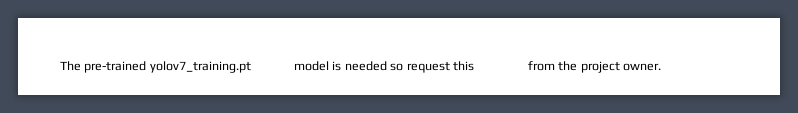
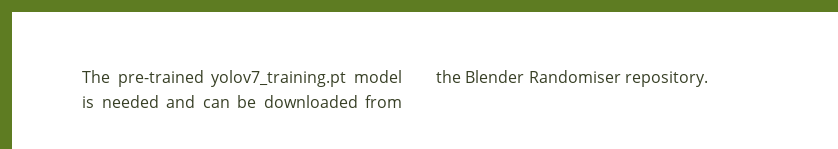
- The pre-trained yolov7_training.pt model is needed so request this from the project owner.
+ The pre-trained yolov7_training.pt model is needed and can be downloaded from the Blender Randomiser repository.

